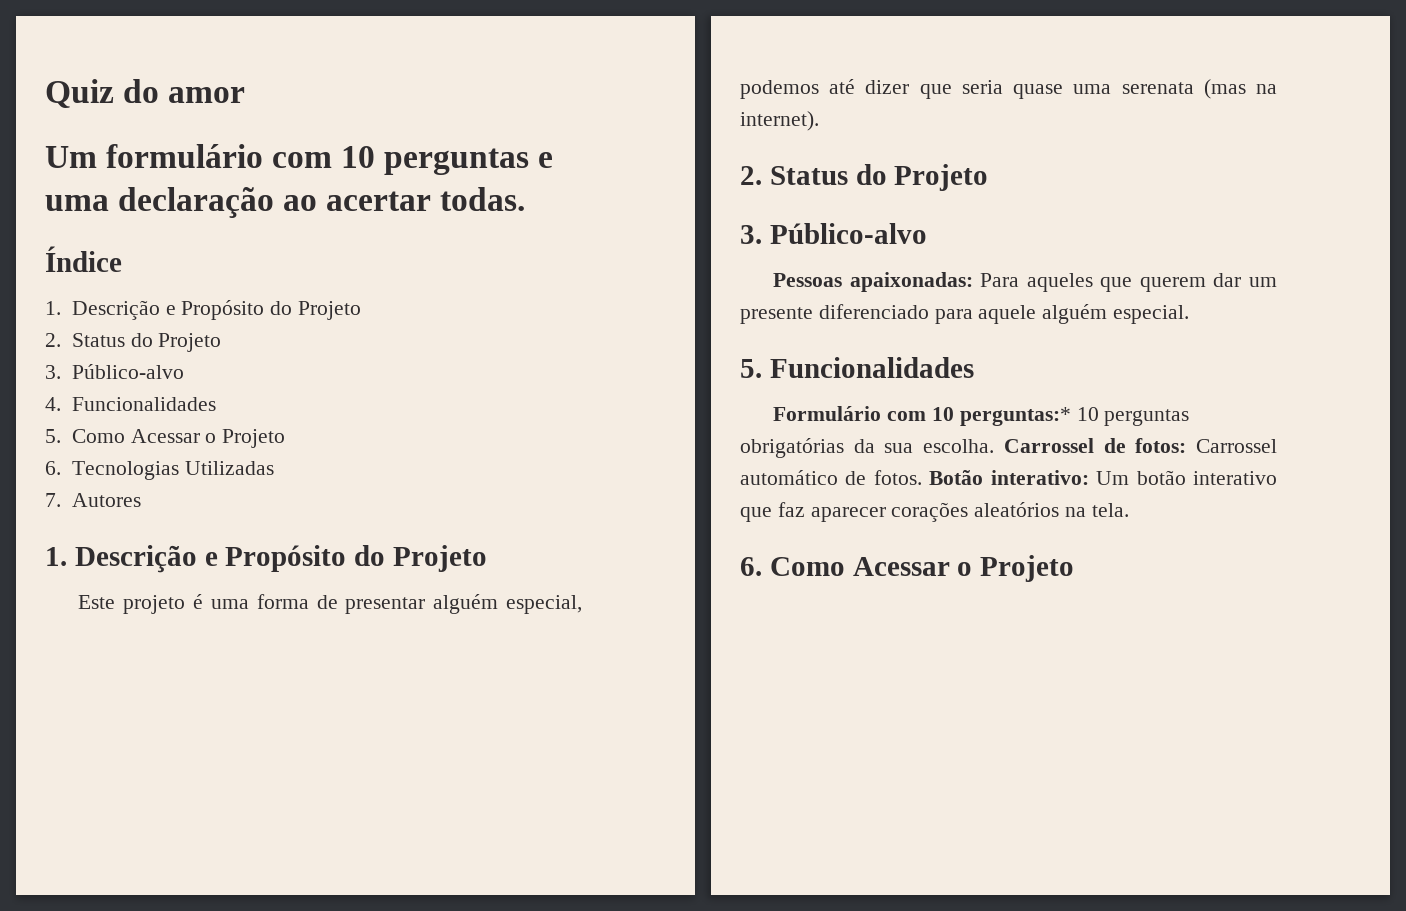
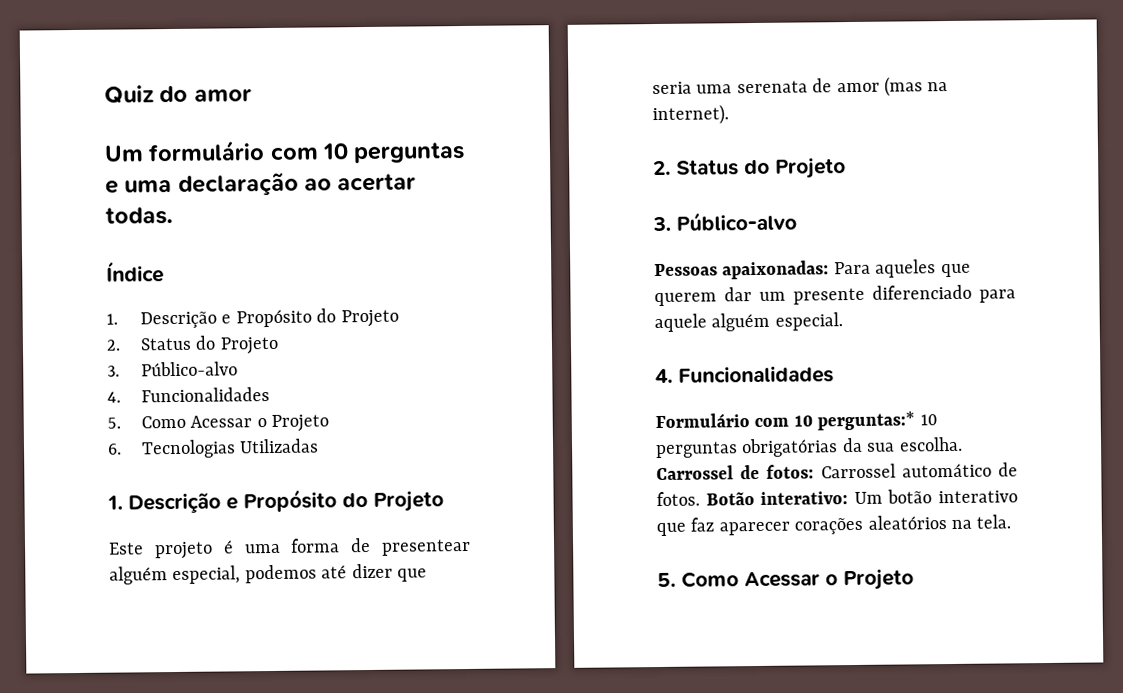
- 7. Autores
- Este projeto é uma forma de presentar alguém especial, podemos até dizer que seria quase uma serenata (mas na internet).
+ Este projeto é uma forma de presentear alguém especial, podemos até dizer que seria uma serenata de amor (mas na internet).
  Pessoas apaixonadas: Para aqueles que querem dar um presente diferenciado para aquele alguém especial.
- 5. Funcionalidades
+ 4. Funcionalidades
  Botão interativo: Um botão interativo que faz aparecer corações aleatórios na tela.
- 6. Como Acessar o Projeto
+ 5. Como Acessar o Projeto

